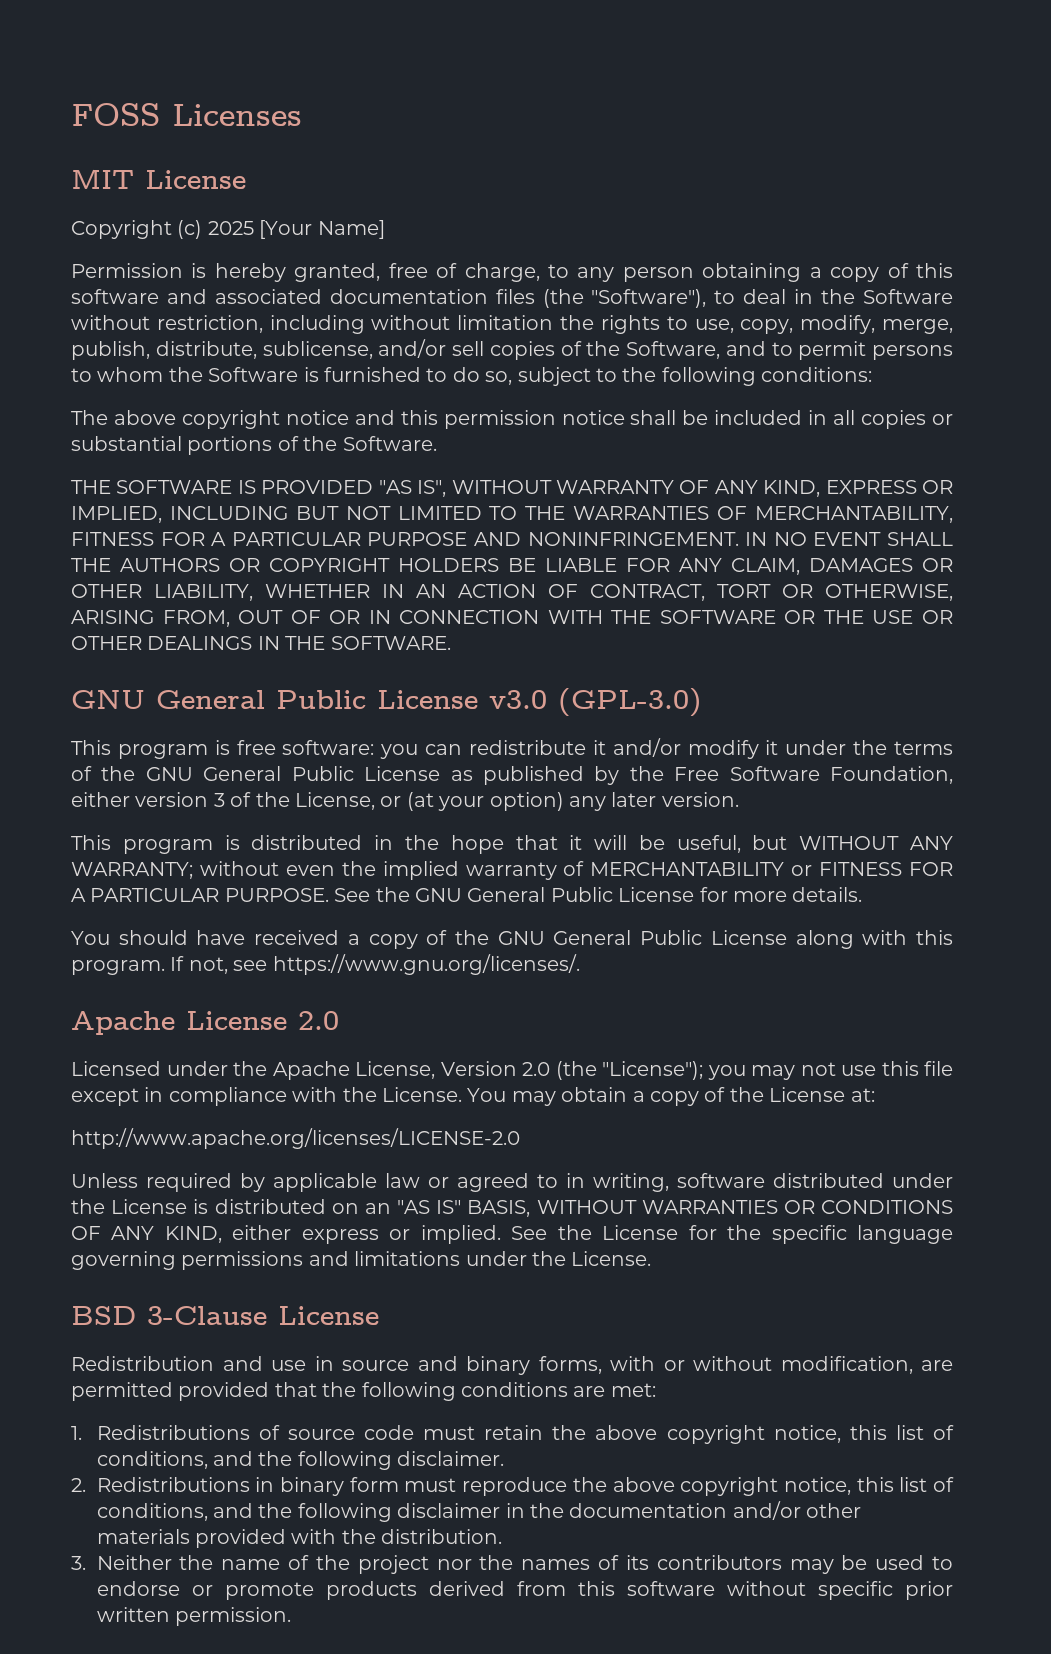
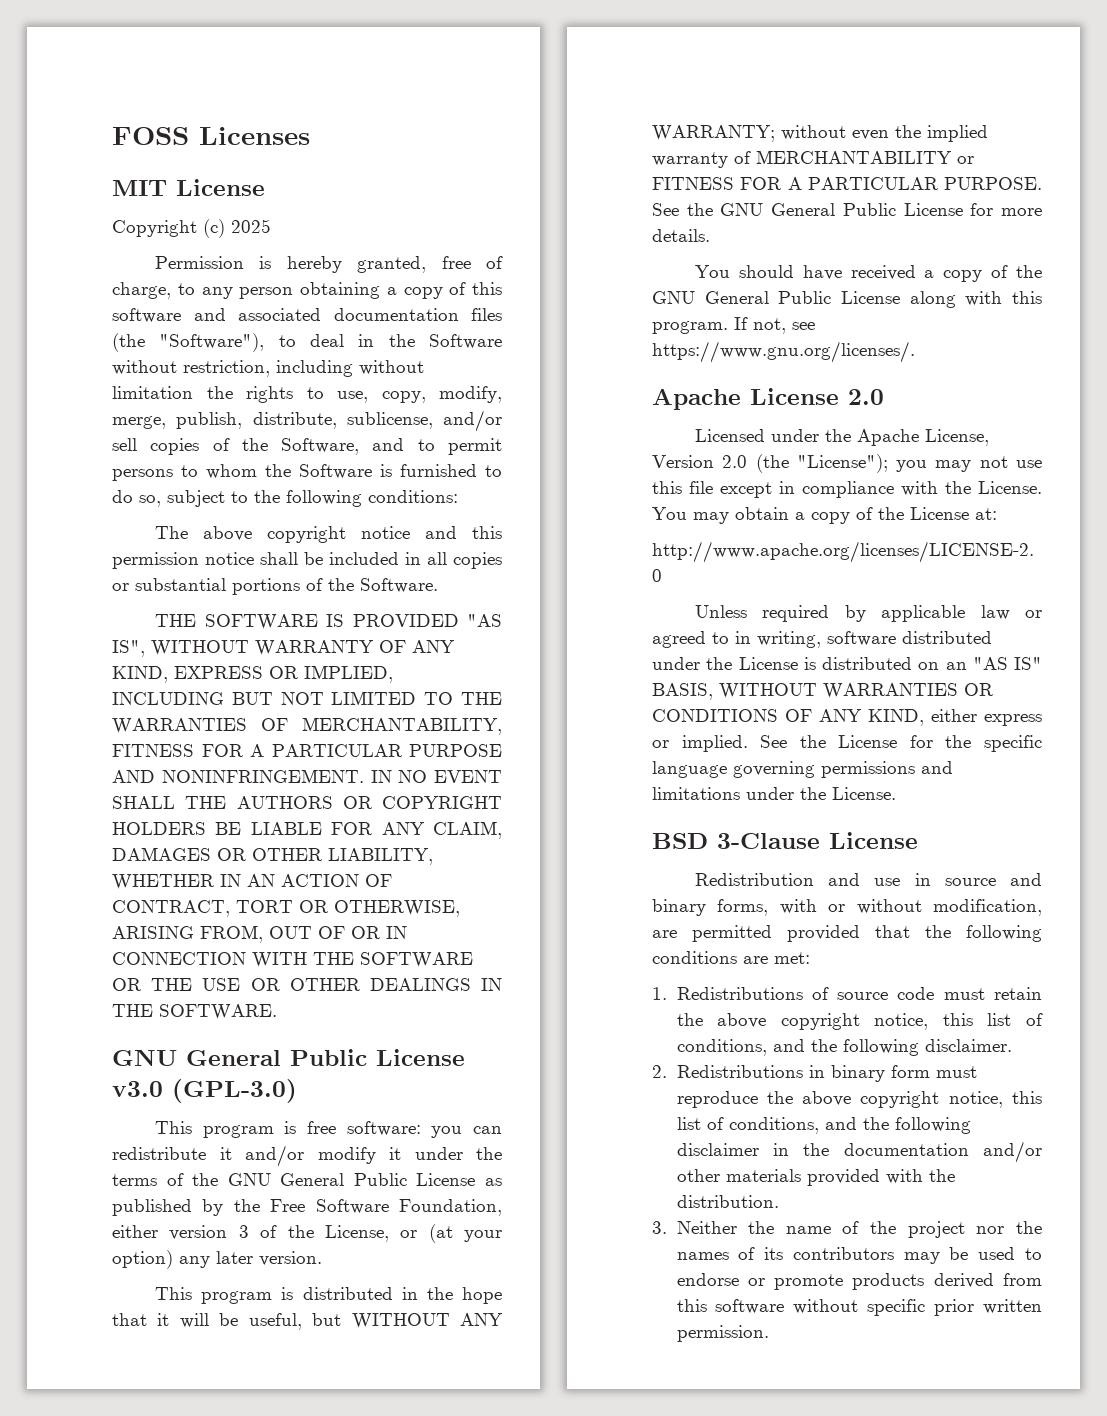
- Copyright (c) 2025 [Your Name]
+ Copyright (c) 2025

